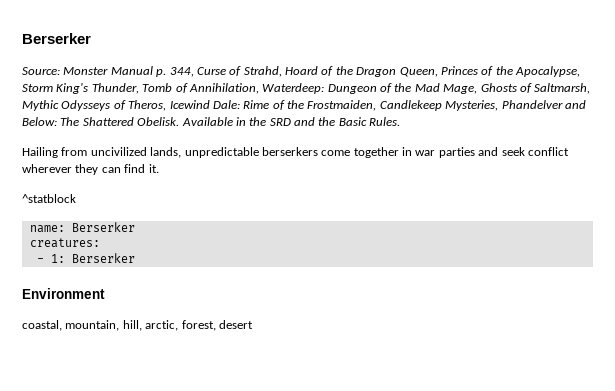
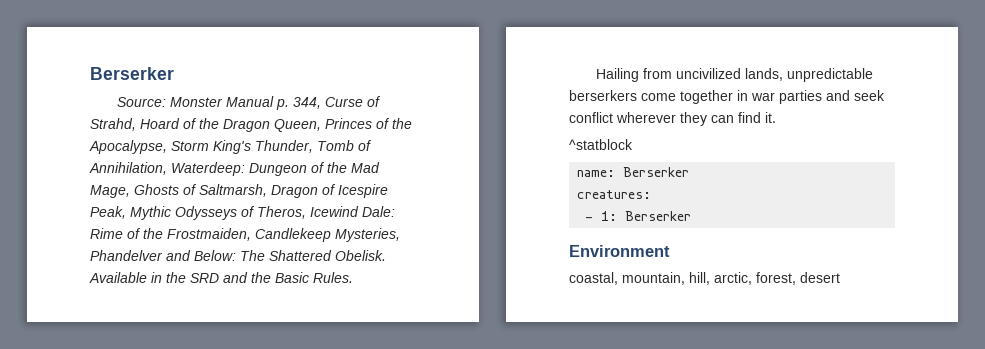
- Source: Monster Manual p. 344, Curse of Strahd, Hoard of the Dragon Queen, Princes of the Apocalypse, Storm King's Thunder, Tomb of Annihilation, Waterdeep: Dungeon of the Mad Mage, Ghosts of Saltmarsh, Mythic Odysseys of Theros, Icewind Dale: Rime of the Frostmaiden, Candlekeep Mysteries, Phandelver and Below: The Shattered Obelisk.
+ Source: Monster Manual p. 344, Curse of Strahd, Hoard of the Dragon Queen, Princes of the Apocalypse, Storm King's Thunder, Tomb of Annihilation, Waterdeep: Dungeon of the Mad Mage, Ghosts of Saltmarsh, Dragon of Icespire Peak, Mythic Odysseys of Theros, Icewind Dale: Rime of the Frostmaiden, Candlekeep Mysteries, Phandelver and Below: The Shattered Obelisk.

